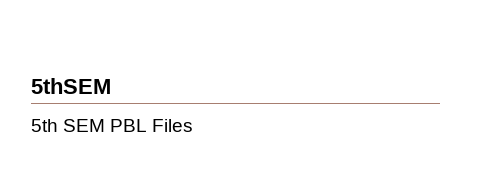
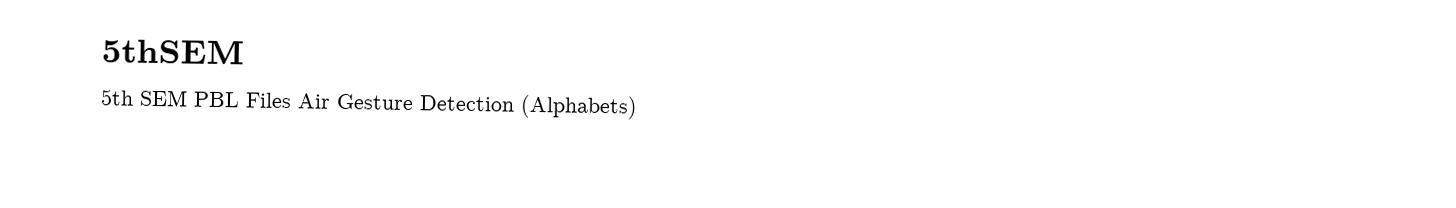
- 5th SEM PBL Files
+ 5th SEM PBL Files Air Gesture Detection (Alphabets)

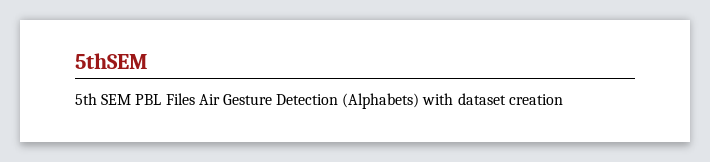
- 5th SEM PBL Files Air Gesture Detection (Alphabets)
+ 5th SEM PBL Files Air Gesture Detection (Alphabets) with dataset creation

